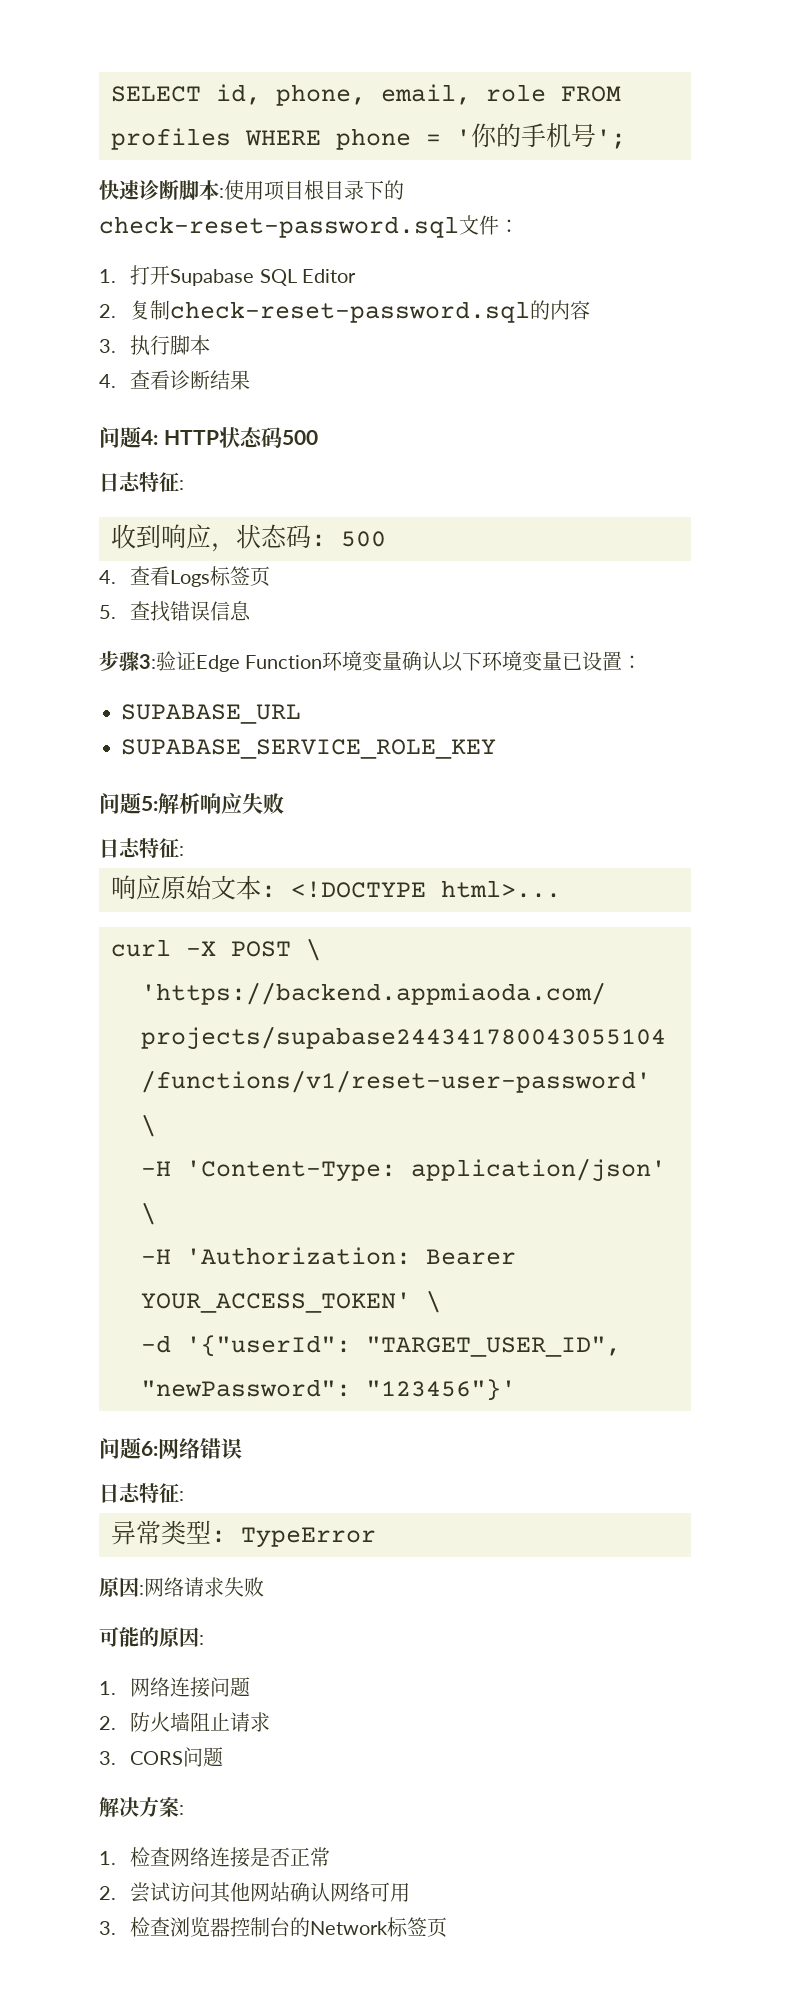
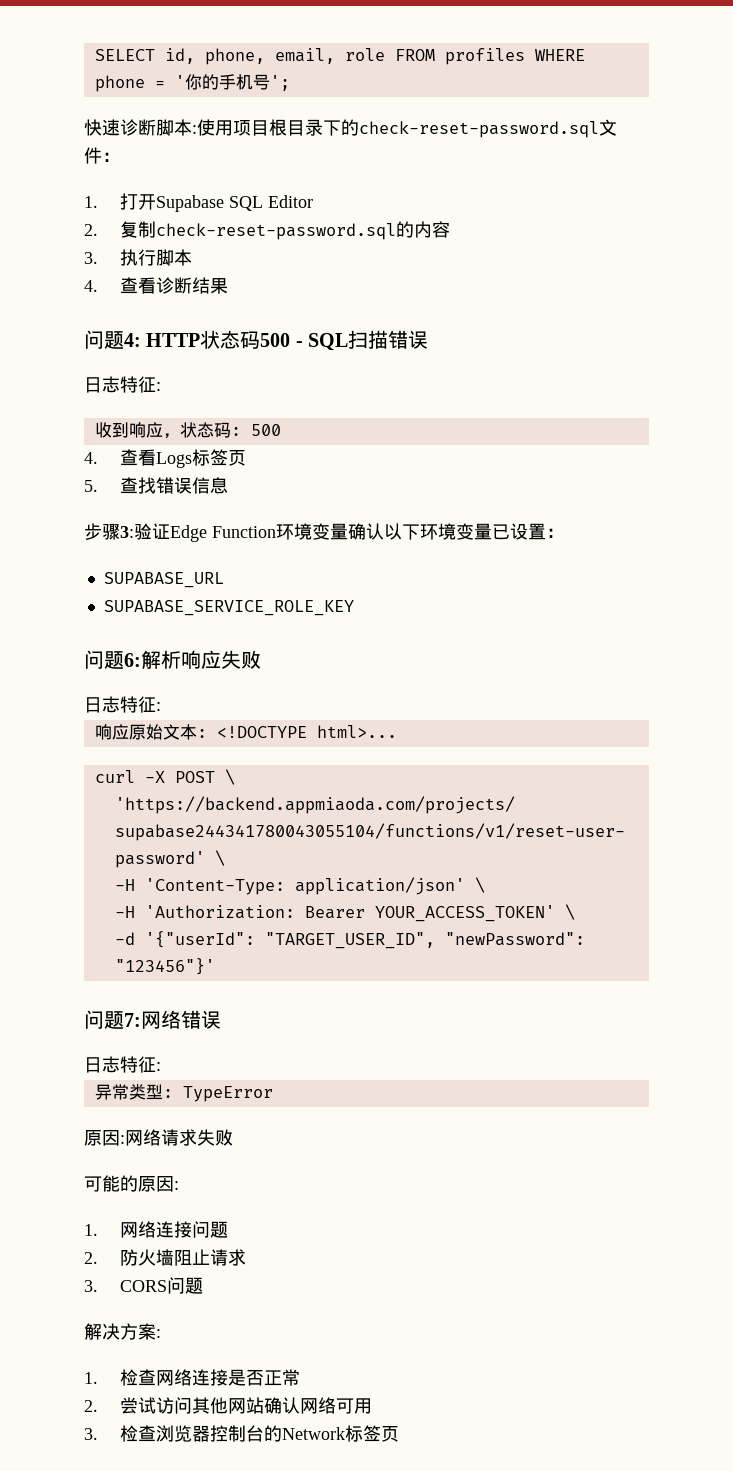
- 问题4: HTTP状态码500
+ 问题4: HTTP状态码500 - SQL扫描错误
- 问题5:解析响应失败
+ 问题6:解析响应失败
- 问题6:网络错误
+ 问题7:网络错误

